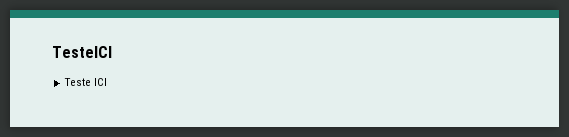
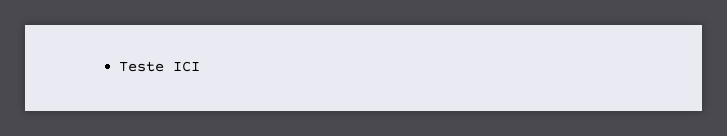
- TesteICI

